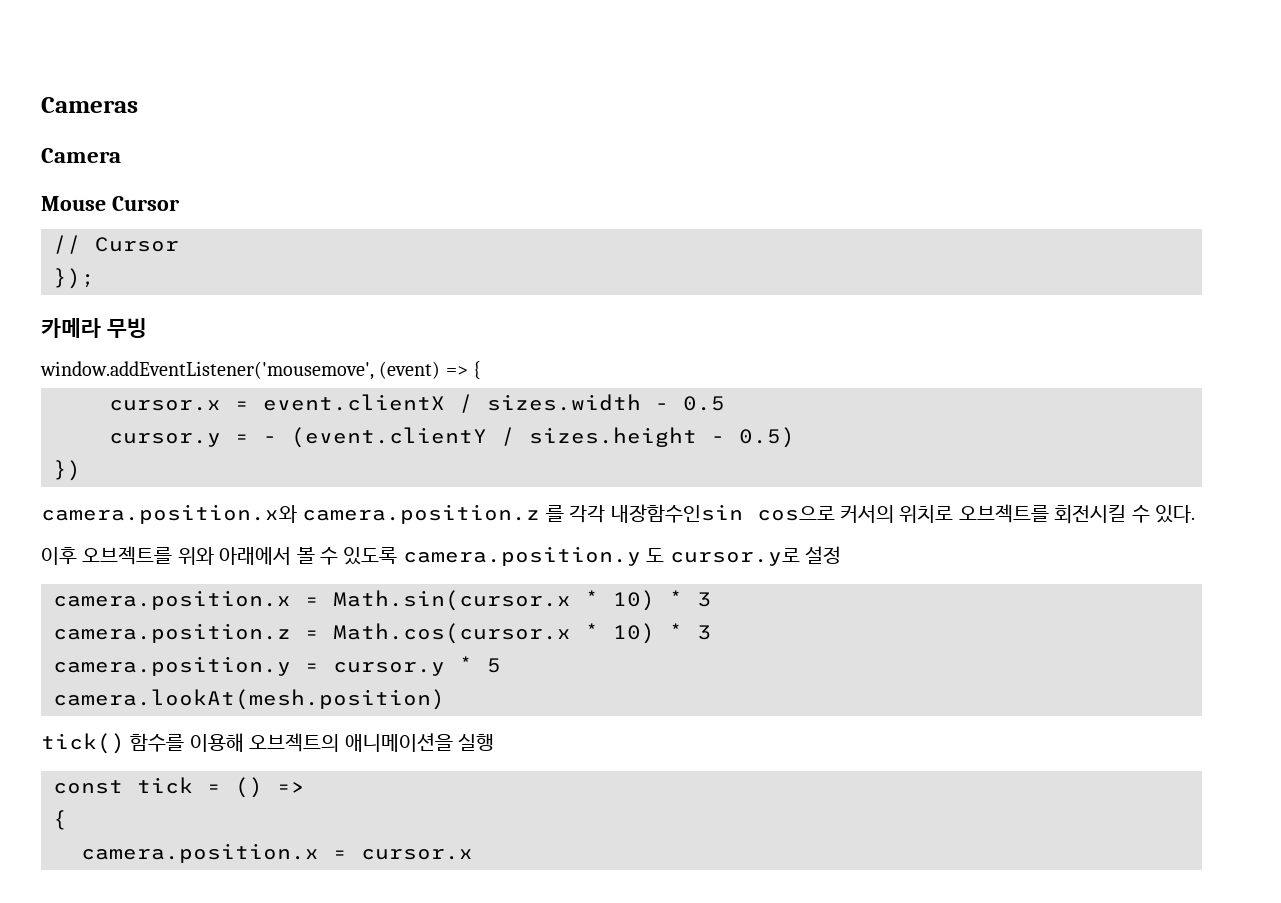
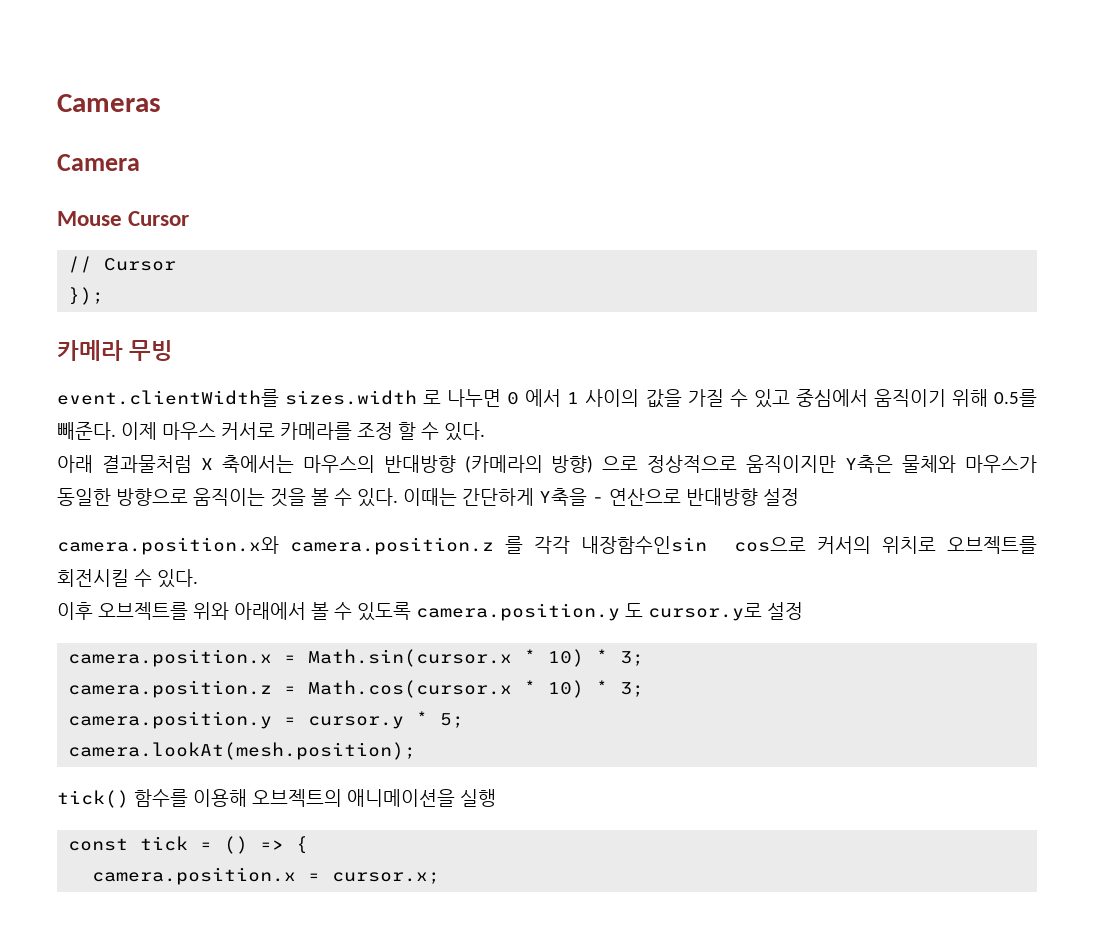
- window.addEventListener('mousemove', (event) => {
- cursor.x = event.clientX / sizes.width - 0.5
- cursor.y = - (event.clientY / sizes.height - 0.5)
- })
+ event.clientWidth를 sizes.width 로 나누면 0 에서 1 사이의 값을 가질 수 있고 중심에서 움직이기 위해 0.5를 빼준다. 이제 마우스 커서로 카메라를 조정 할 수 있다.
+ 아래 결과물처럼 X 축에서는 마우스의 반대방향 (카메라의 방향) 으로 정상적으로 움직이지만 Y축은 물체와 마우스가 동일한 방향으로 움직이는 것을 볼 수 있다. 이때는 간단하게 Y축을 - 연산으로 반대방향 설정
- camera.position.x = Math.sin(cursor.x * 10) * 3
+ camera.position.x = Math.sin(cursor.x * 10) * 3;
- camera.position.z = Math.cos(cursor.x * 10) * 3
+ camera.position.z = Math.cos(cursor.x * 10) * 3;
- camera.position.y = cursor.y * 5
- camera.lookAt(mesh.position)
+ camera.position.y = cursor.y * 5;
+ camera.lookAt(mesh.position);
- const tick = () =>
- {
+ const tick = () => {
- camera.position.x = cursor.x
+ camera.position.x = cursor.x;

